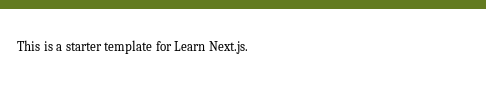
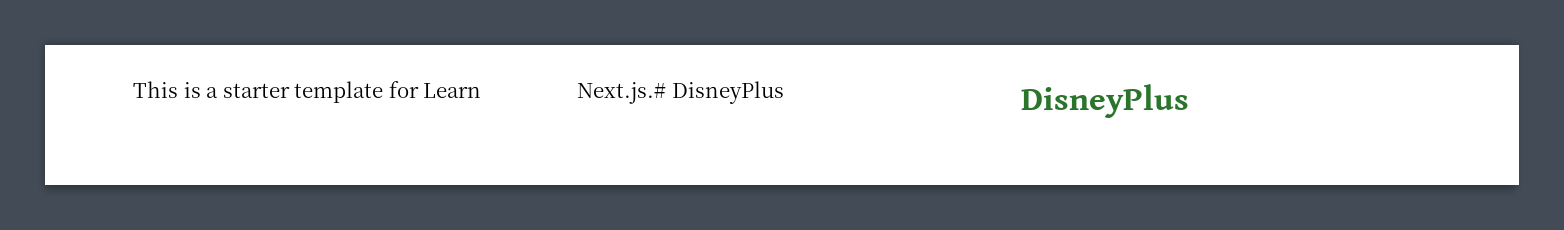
- This is a starter template for Learn Next.js.
+ This is a starter template for Learn Next.js.# DisneyPlus
+ DisneyPlus

